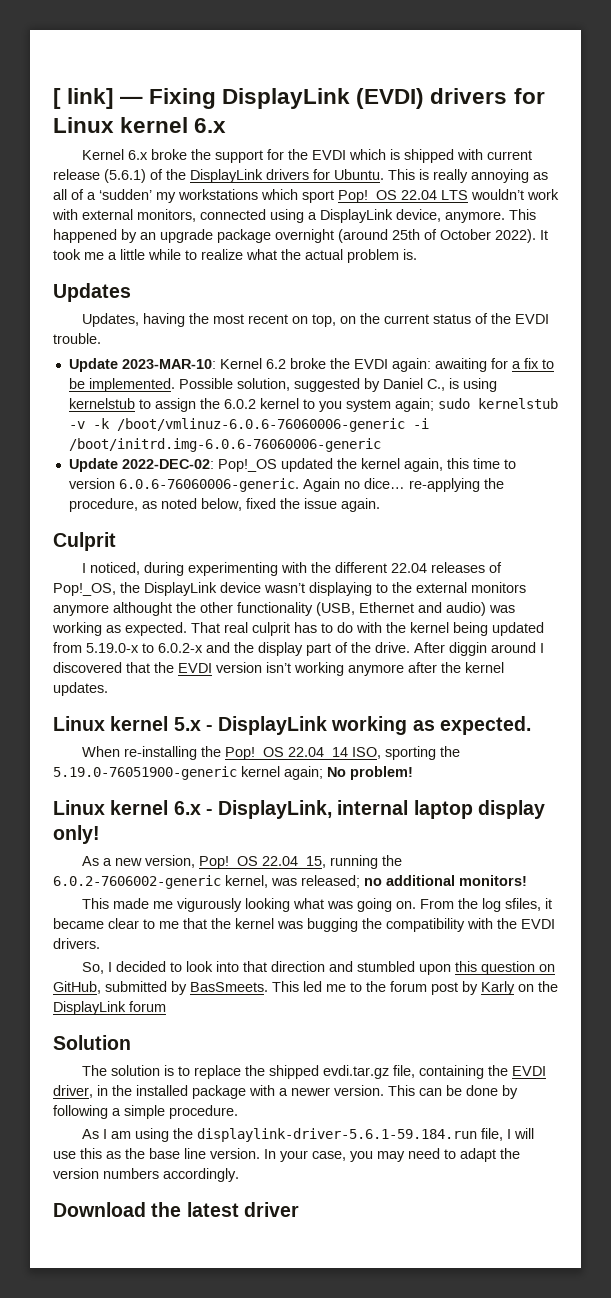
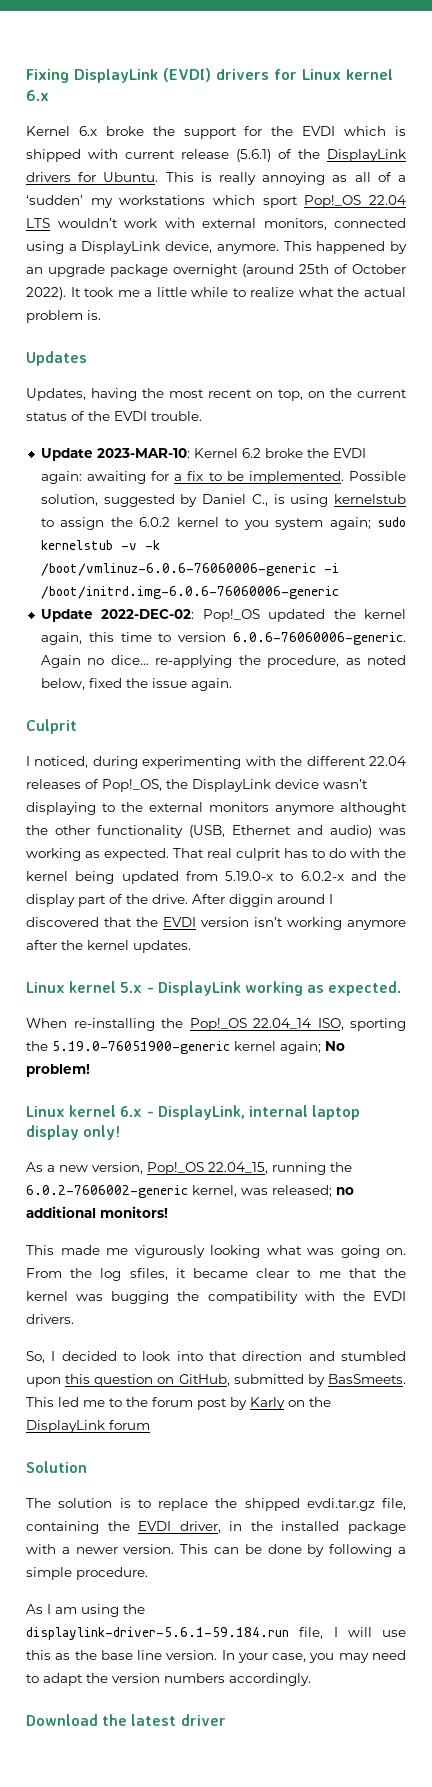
- [ link] — Fixing DisplayLink (EVDI) drivers for Linux kernel 6.x
+ Fixing DisplayLink (EVDI) drivers for Linux kernel 6.x

